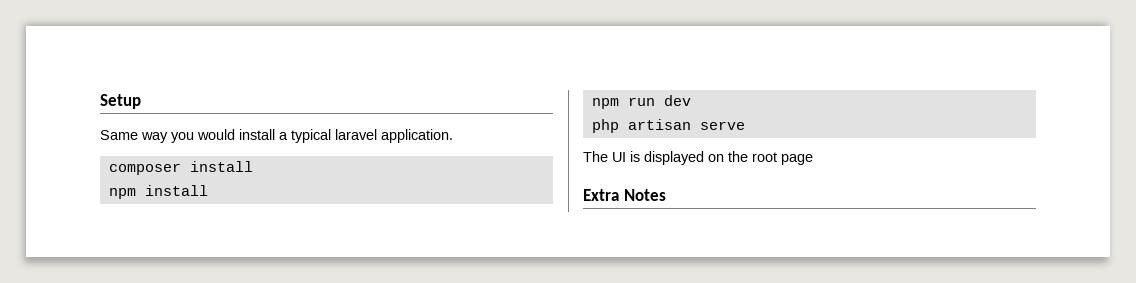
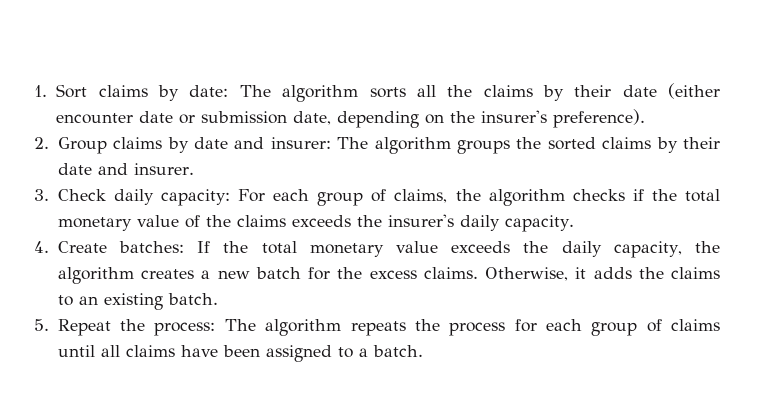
- Setup
- Same way you would install a typical laravel application.
- composer install
- npm install
- npm run dev
- php artisan serve
- The UI is displayed on the root page
- Extra Notes
+ 1. Sort claims by date: The algorithm sorts all the claims by their date (either encounter date or submission date, depending on the insurer's preference).
+ 2. Group claims by date and insurer: The algorithm groups the sorted claims by their date and insurer.
+ 3. Check daily capacity: For each group of claims, the algorithm checks if the total monetary value of the claims exceeds the insurer's daily capacity.
+ 4. Create batches: If the total monetary value exceeds the daily capacity, the algorithm creates a new batch for the excess claims. Otherwise, it adds the claims to an existing batch.
+ 5. Repeat the process: The algorithm repeats the process for each group of claims until all claims have been assigned to a batch.

